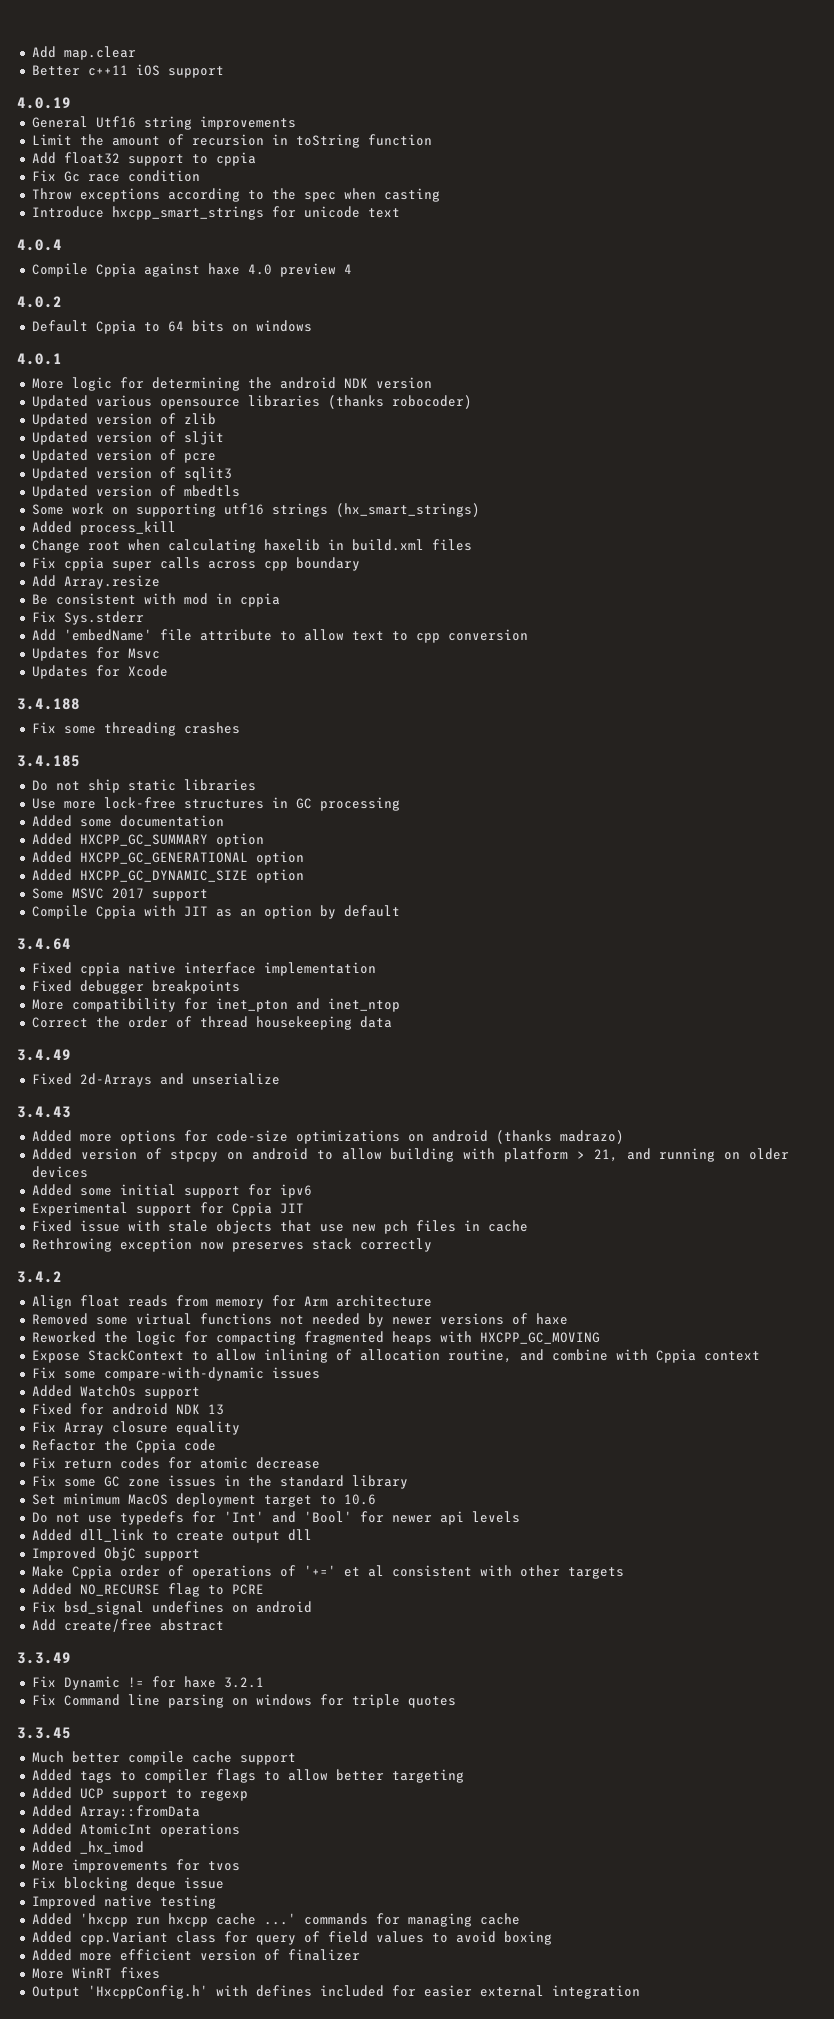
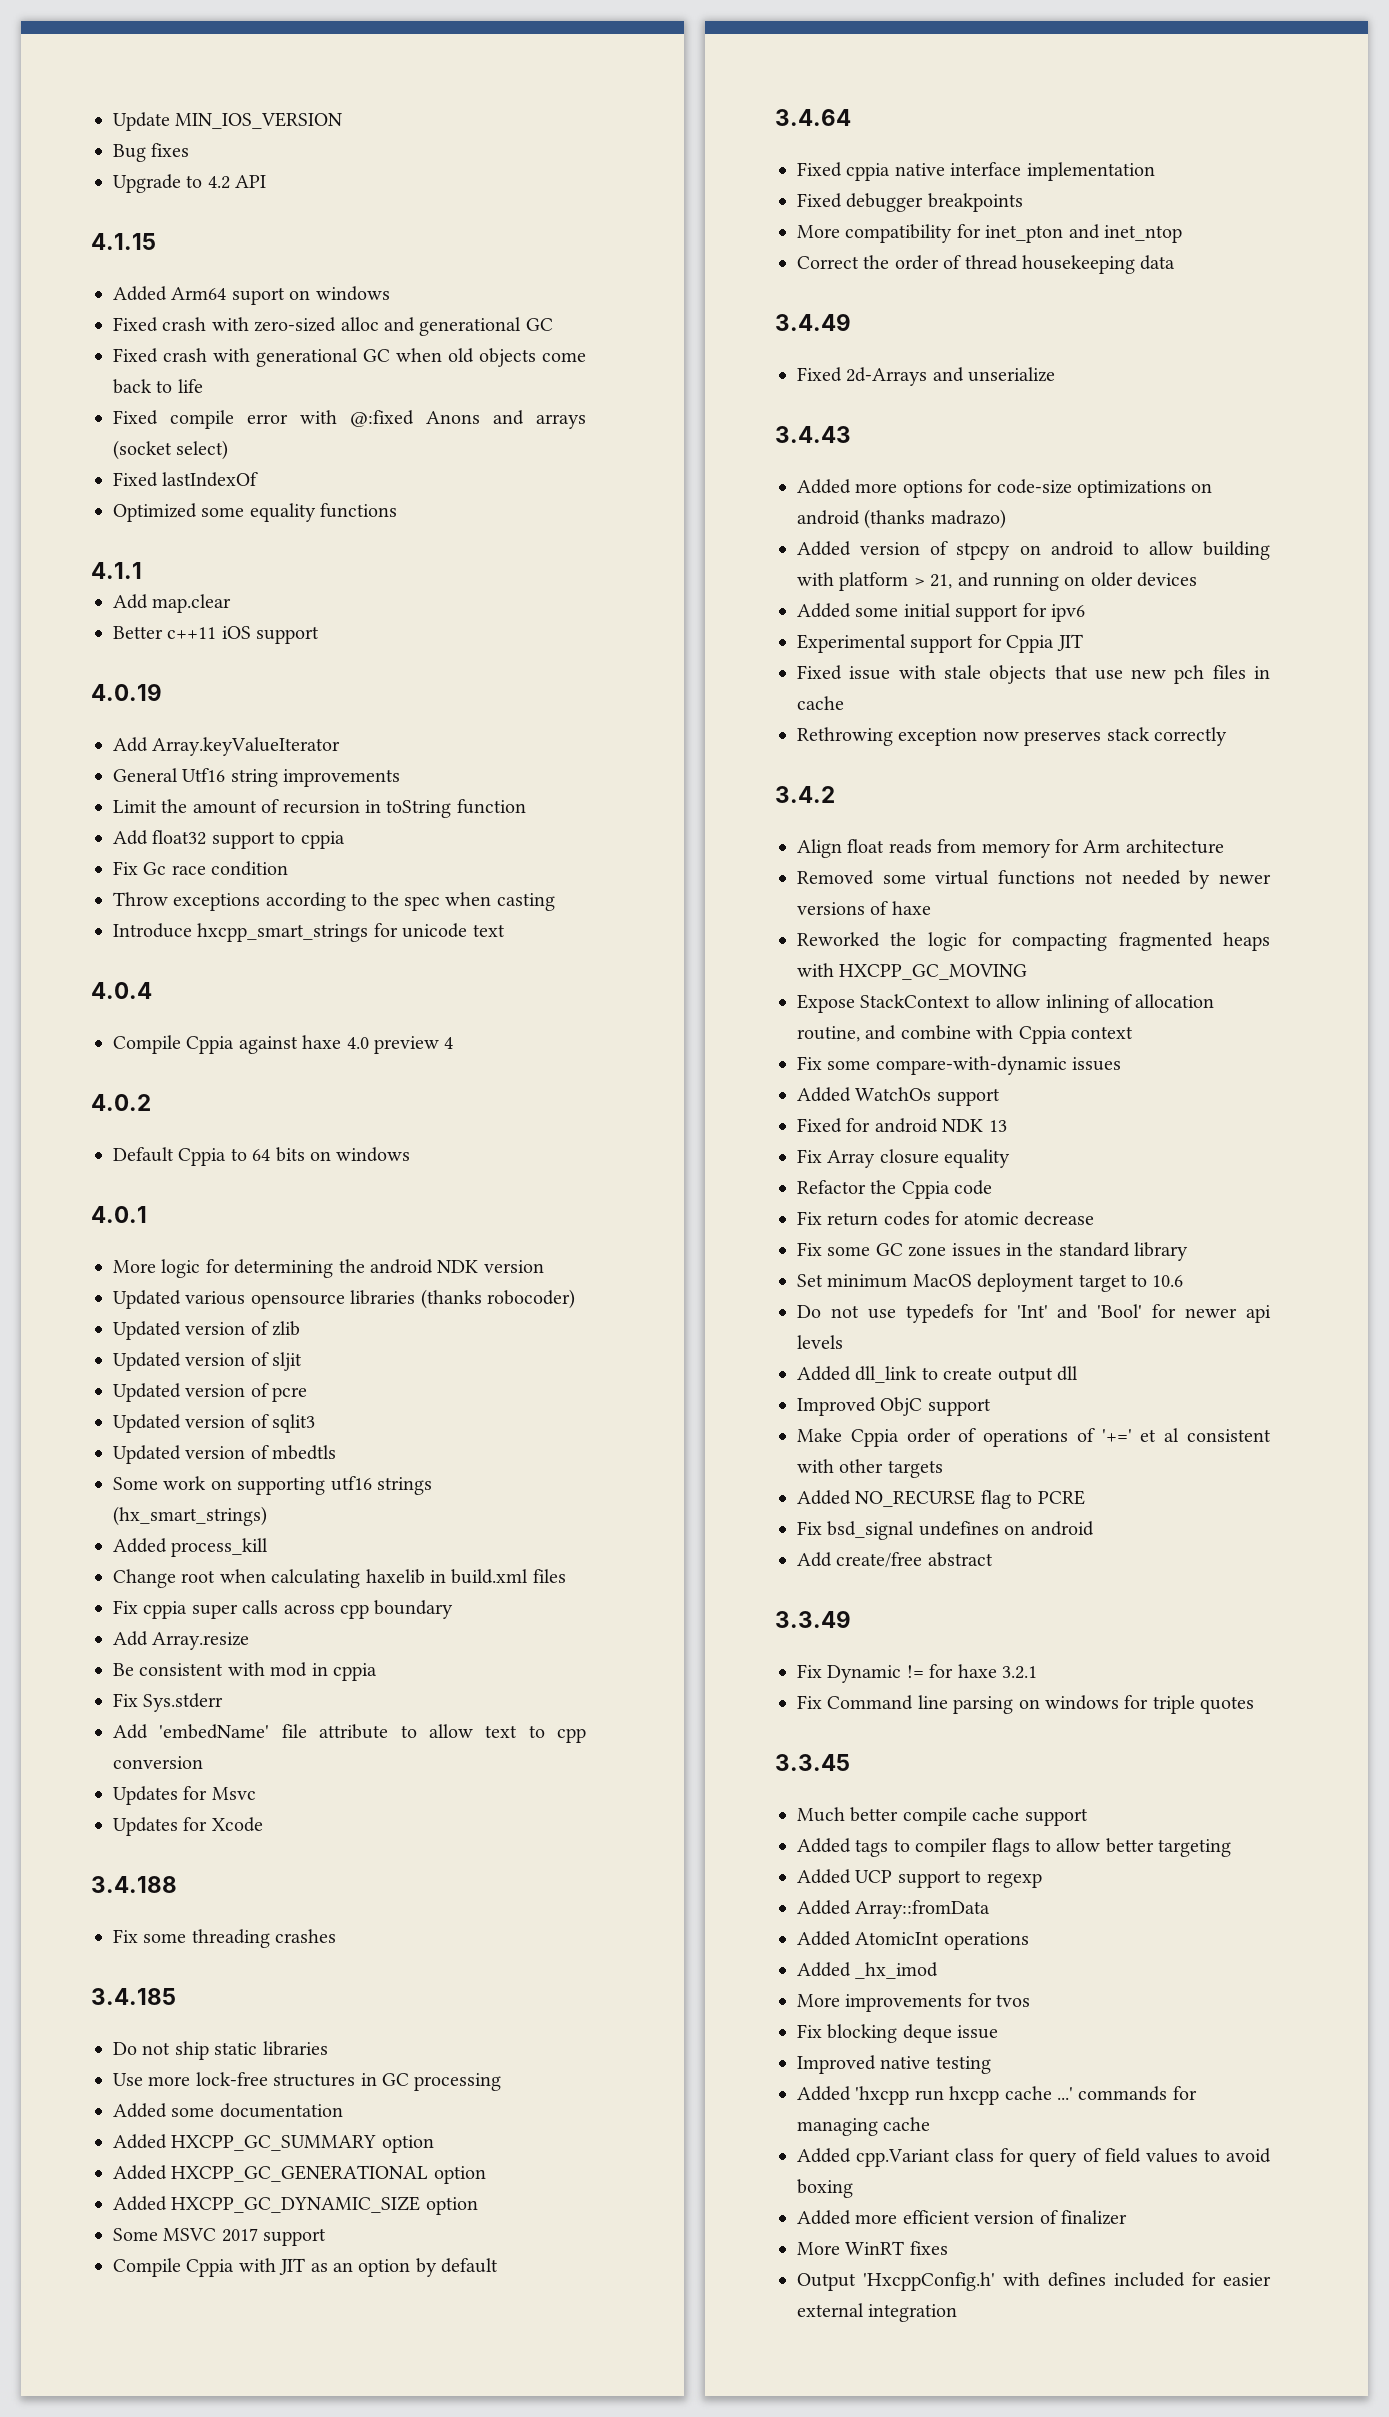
+ Update MIN_IOS_VERSION
+ Bug fixes
+ Upgrade to 4.2 API
+ 4.1.15
+ Added Arm64 suport on windows
+ Fixed crash with zero-sized alloc and generational GC
+ Fixed crash with generational GC when old objects come back to life
+ Fixed compile error with @:fixed Anons and arrays (socket select)
+ Fixed lastIndexOf
+ Optimized some equality functions
+ 4.1.1
+ Add Array.keyValueIterator

